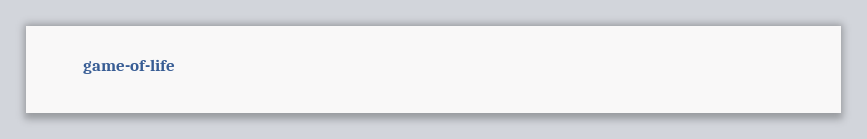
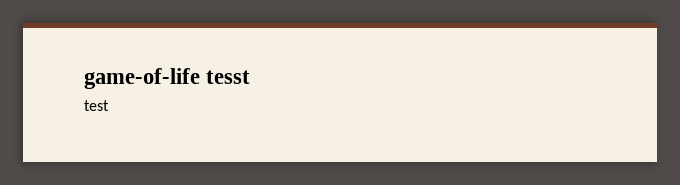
- game-of-life
+ game-of-life tesst
+ test

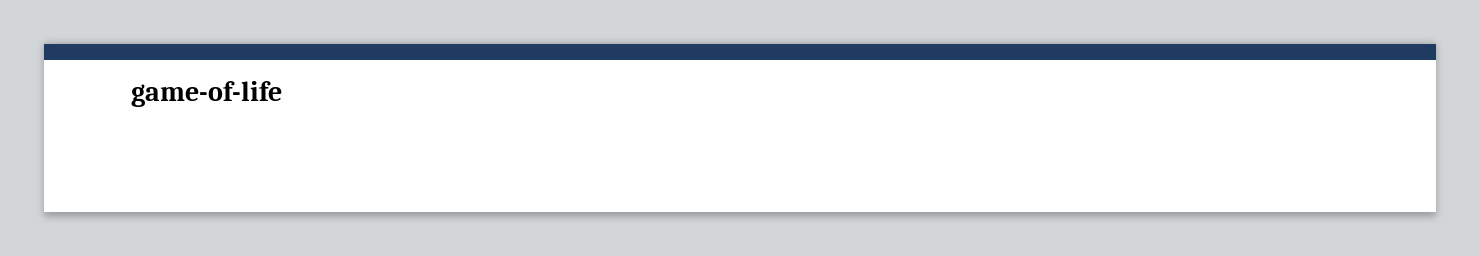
- game-of-life tesst
- test
+ game-of-life

